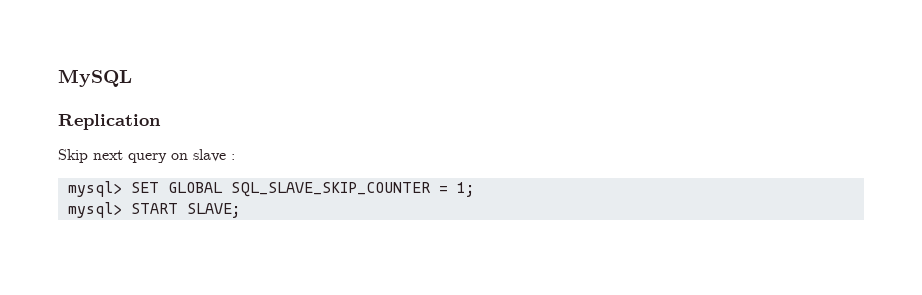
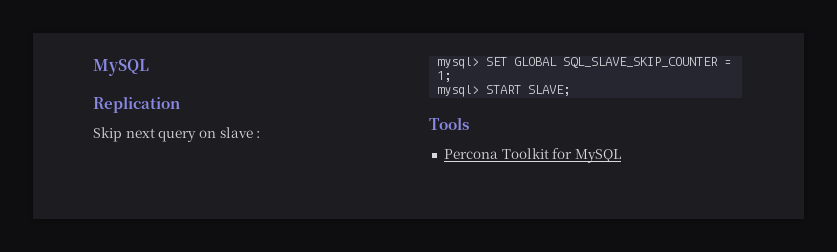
+ Tools
+ Percona Toolkit for MySQL

